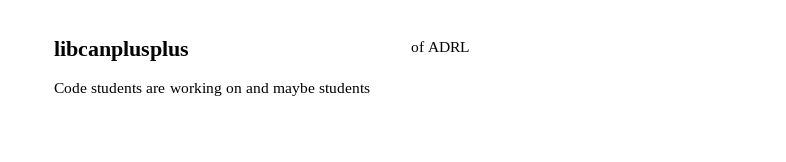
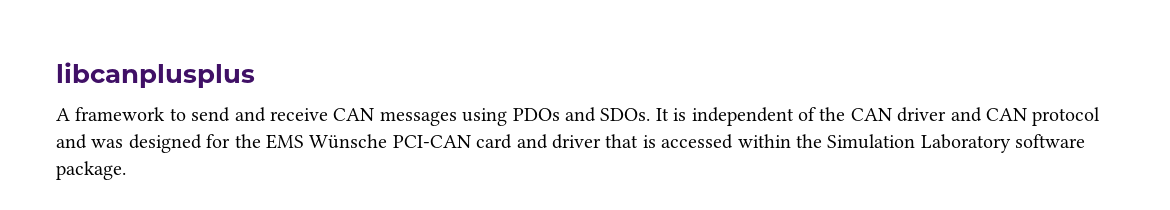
- Code students are working on and maybe students of ADRL
+ A framework to send and receive CAN messages using PDOs and SDOs. It is independent of the CAN driver and CAN protocol and was designed for the EMS Wünsche PCI-CAN card and driver that is accessed within the Simulation Laboratory software package.

